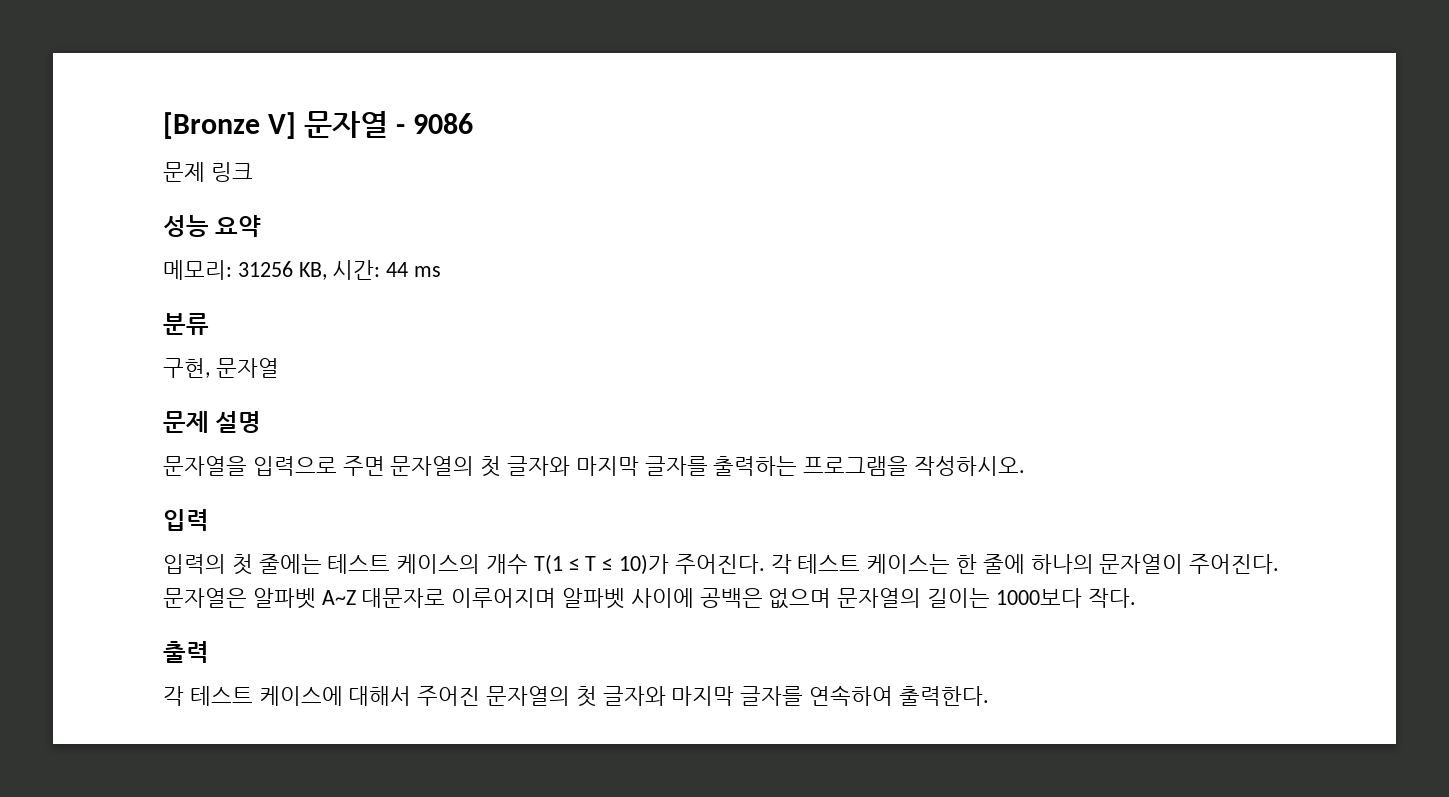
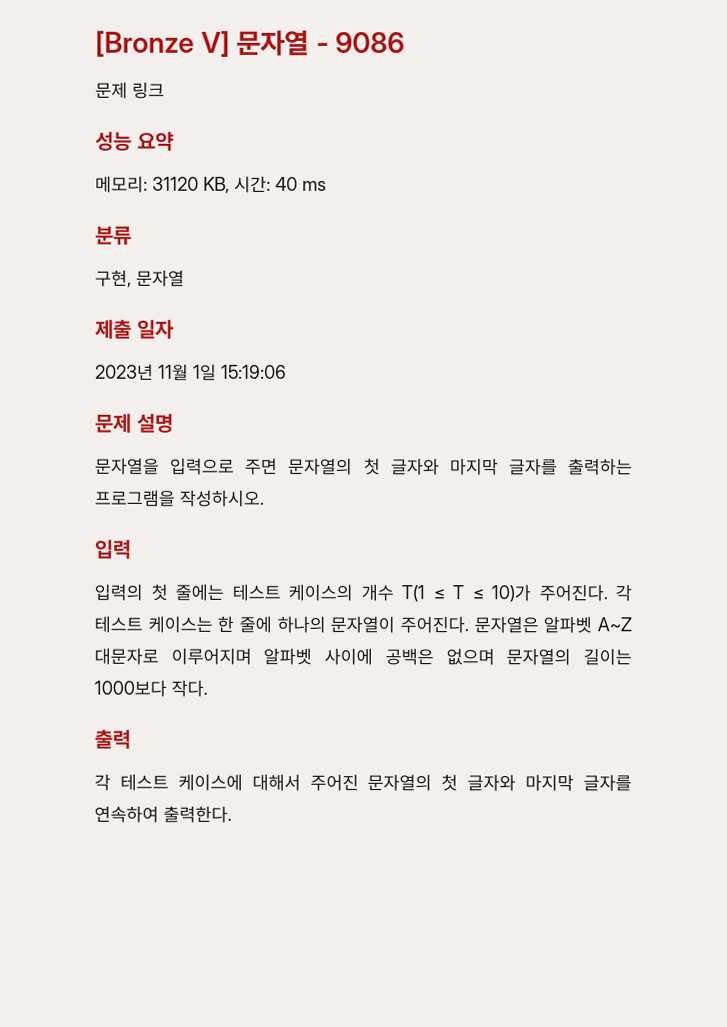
- 메모리: 31256 KB, 시간: 44 ms
+ 메모리: 31120 KB, 시간: 40 ms
+ 제출 일자
+ 2023년 11월 1일 15:19:06

